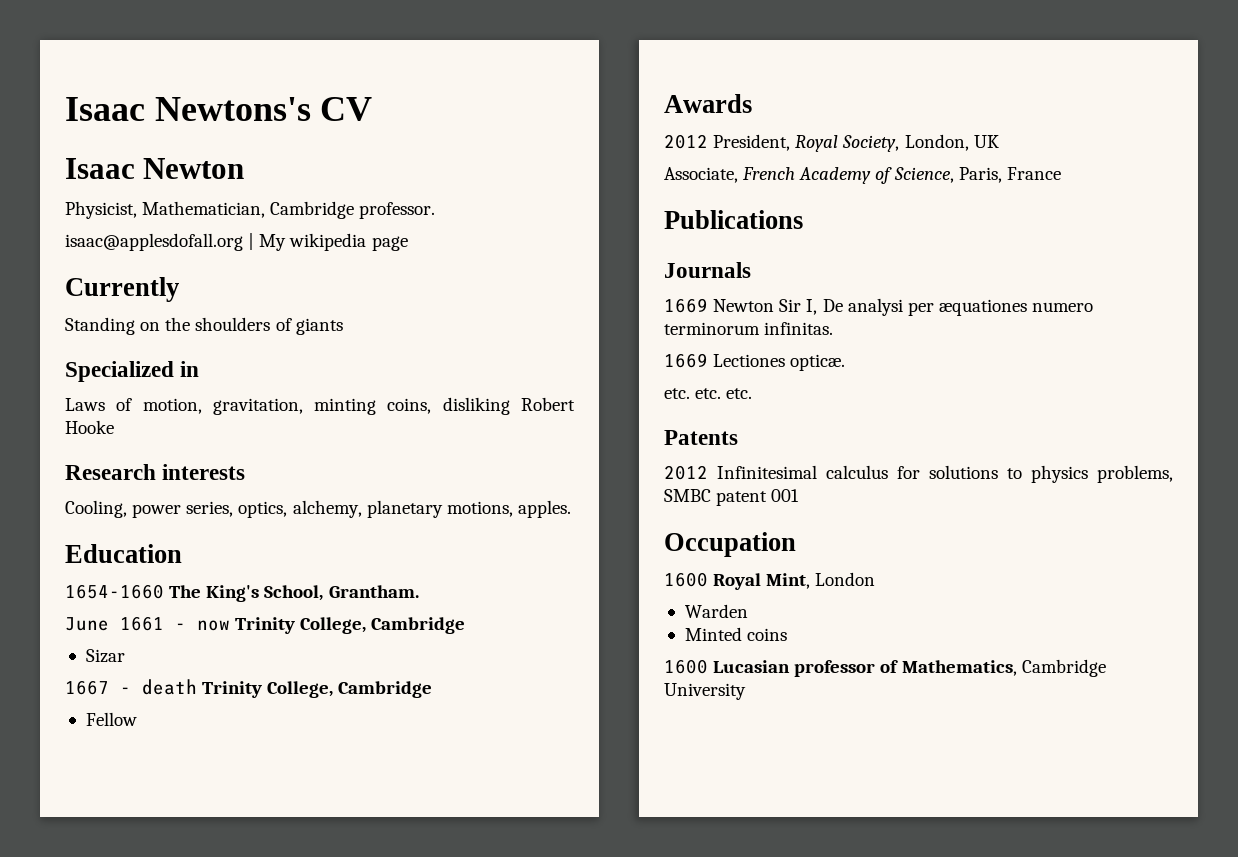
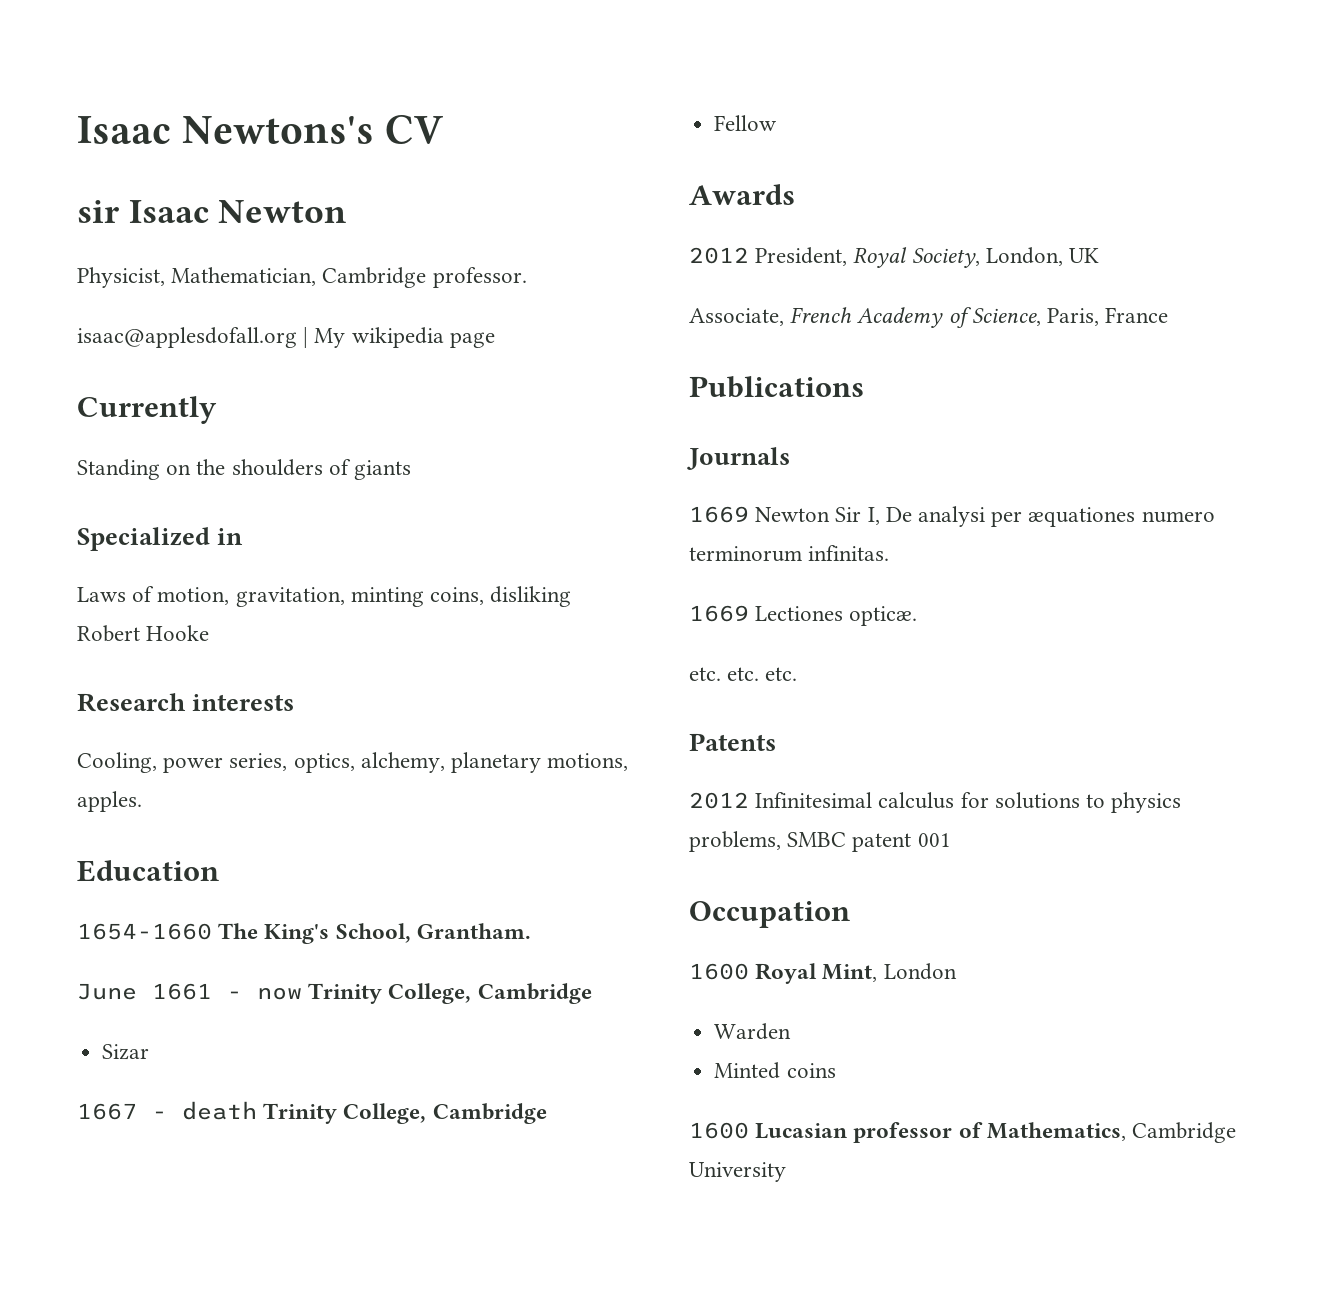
- Isaac Newton
+ sir Isaac Newton

